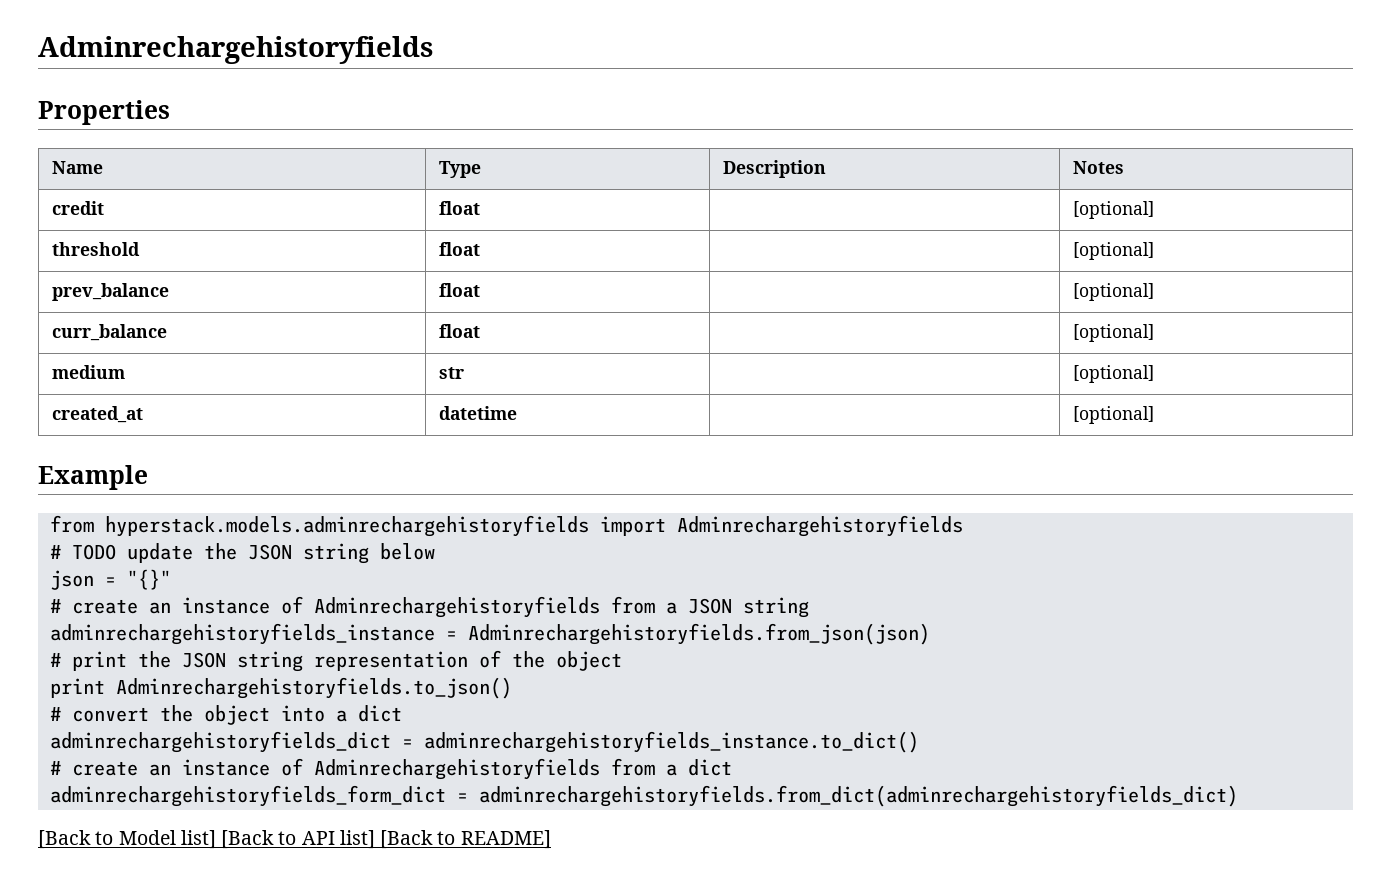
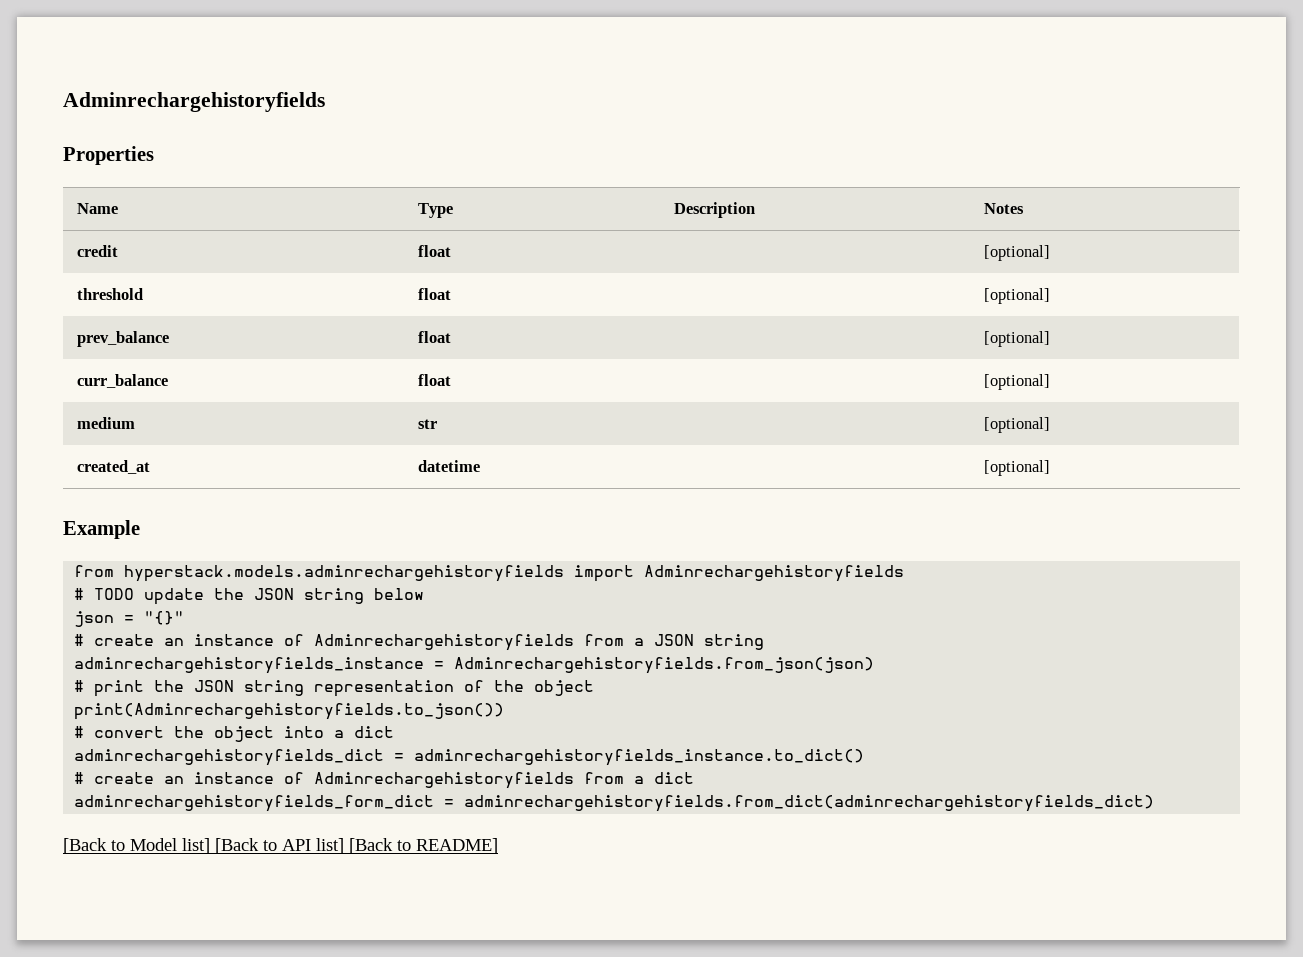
- print Adminrechargehistoryfields.to_json()
+ print(Adminrechargehistoryfields.to_json())

